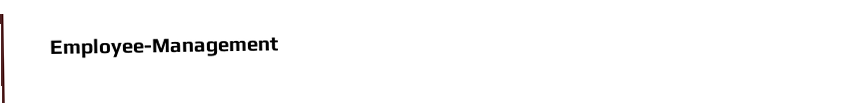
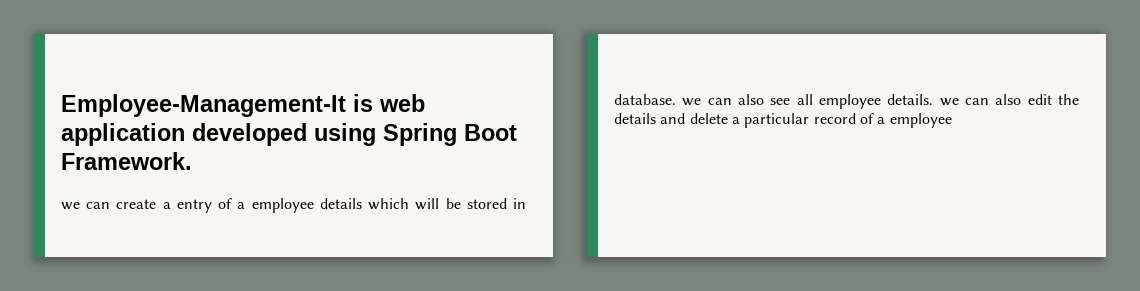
- Employee-Management
+ Employee-Management-It is web application developed using Spring Boot Framework.
+ we can create a entry of a employee details which will be stored in database. we can also see all employee details. we can also edit the details and delete a particular record of a employee

